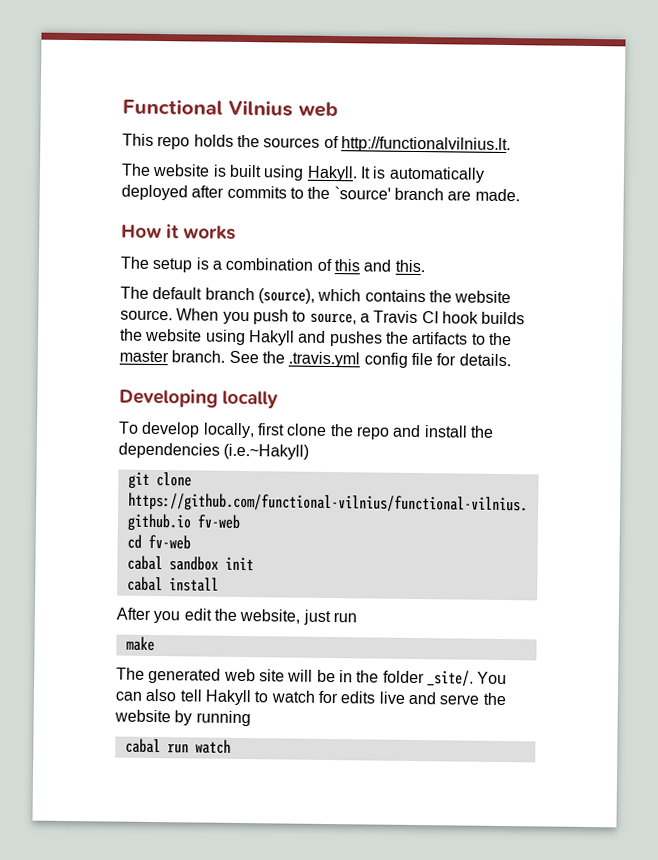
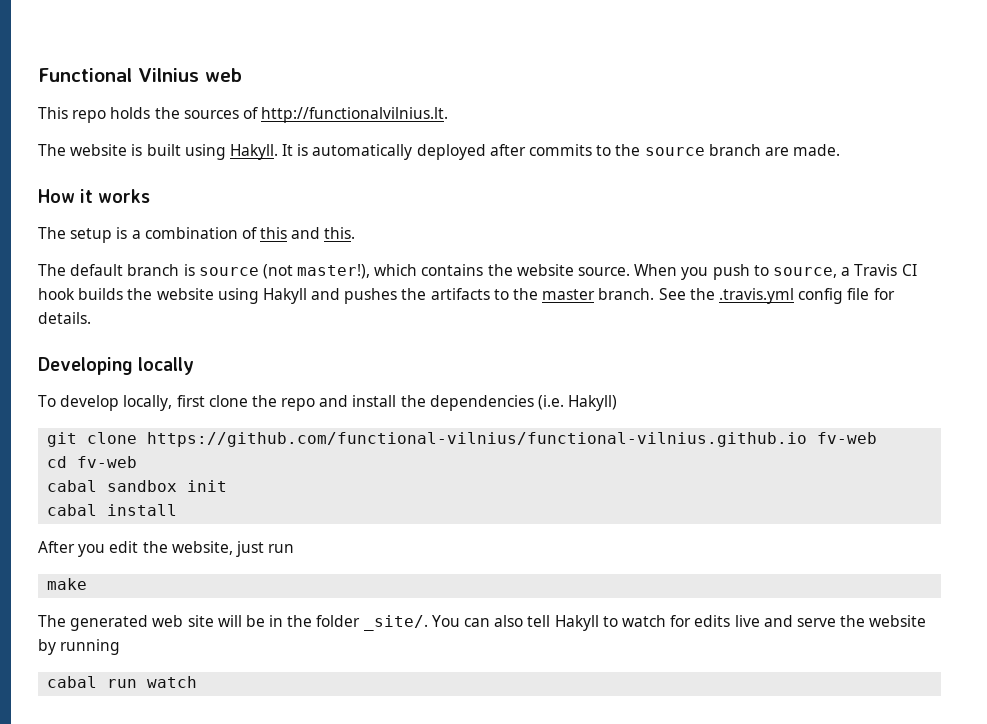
- It is automatically deployed after commits to the `source' branch are made.
+ It is automatically deployed after commits to the source branch are made.
- The default branch (source), which contains the website source.
+ The default branch is source (not master!), which contains the website source.
- To develop locally, first clone the repo and install the dependencies (i.e.~Hakyll)
+ To develop locally, first clone the repo and install the dependencies (i.e. Hakyll)

